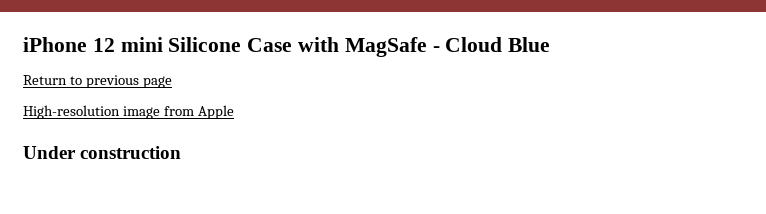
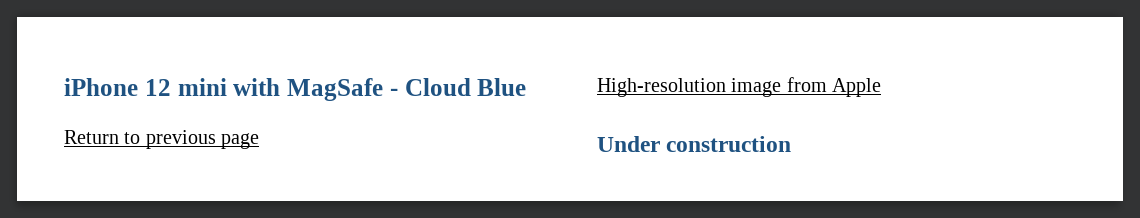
- iPhone 12 mini Silicone Case with MagSafe - Cloud Blue
+ iPhone 12 mini with MagSafe - Cloud Blue

